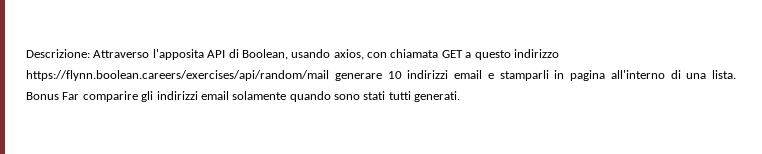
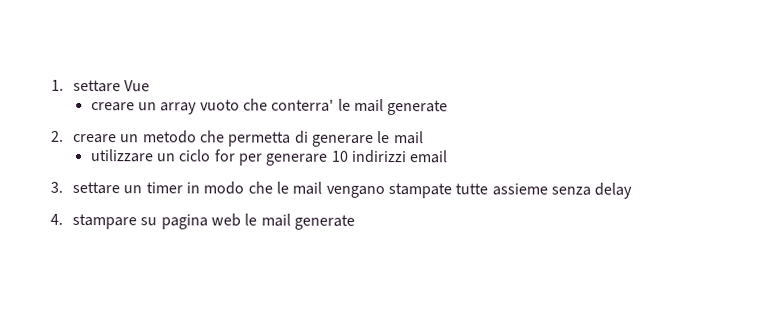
- Descrizione: Attraverso l'apposita API di Boolean, usando axios, con chiamata GET a questo indirizzo https://flynn.boolean.careers/exercises/api/random/mail generare 10 indirizzi email e stamparli in pagina all'interno di una lista. Bonus Far comparire gli indirizzi email solamente quando sono stati tutti generati.
+ 1. settare Vue
+ creare un array vuoto che conterra' le mail generate
+ 2. creare un metodo che permetta di generare le mail
+ utilizzare un ciclo for per generare 10 indirizzi email
+ 3. settare un timer in modo che le mail vengano stampate tutte assieme senza delay
+ 4. stampare su pagina web le mail generate

